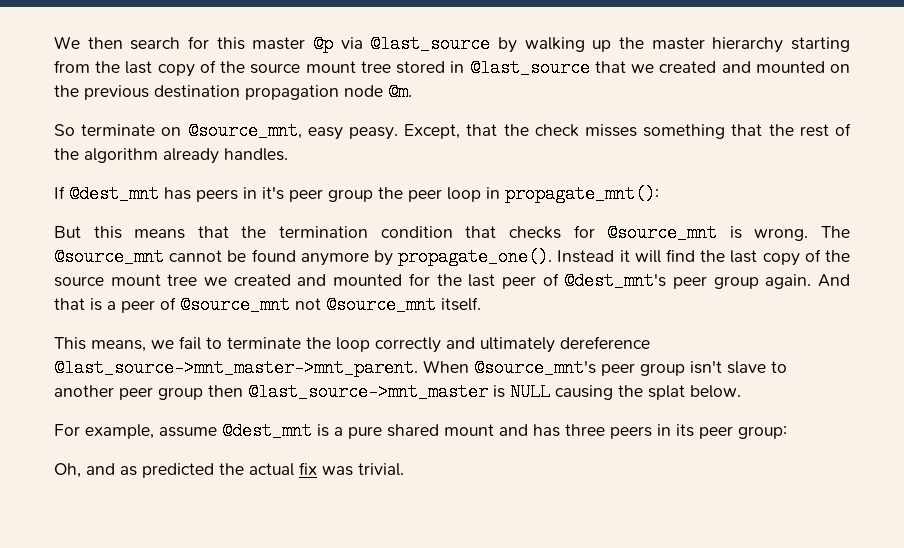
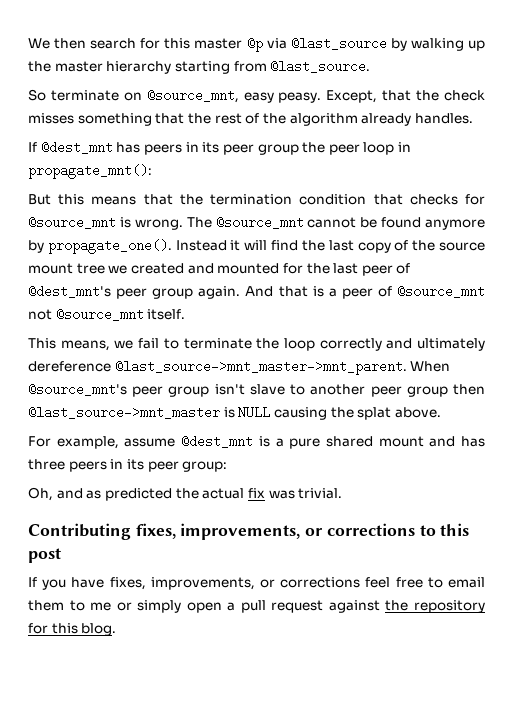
- We then search for this master @p via @last_source by walking up the master hierarchy starting from the last copy of the source mount tree stored in @last_source that we created and mounted on the previous destination propagation node @m.
+ We then search for this master @p via @last_source by walking up the master hierarchy starting from @last_source.
- If @dest_mnt has peers in it's peer group the peer loop in propagate_mnt():
+ If @dest_mnt has peers in its peer group the peer loop in propagate_mnt():
- When @source_mnt's peer group isn't slave to another peer group then @last_source->mnt_master is NULL causing the splat below.
+ When @source_mnt's peer group isn't slave to another peer group then @last_source->mnt_master is NULL causing the splat above.
+ Contributing fixes, improvements, or corrections to this post
+ If you have fixes, improvements, or corrections feel free to email them to me or simply open a pull request against the repository for this blog.

